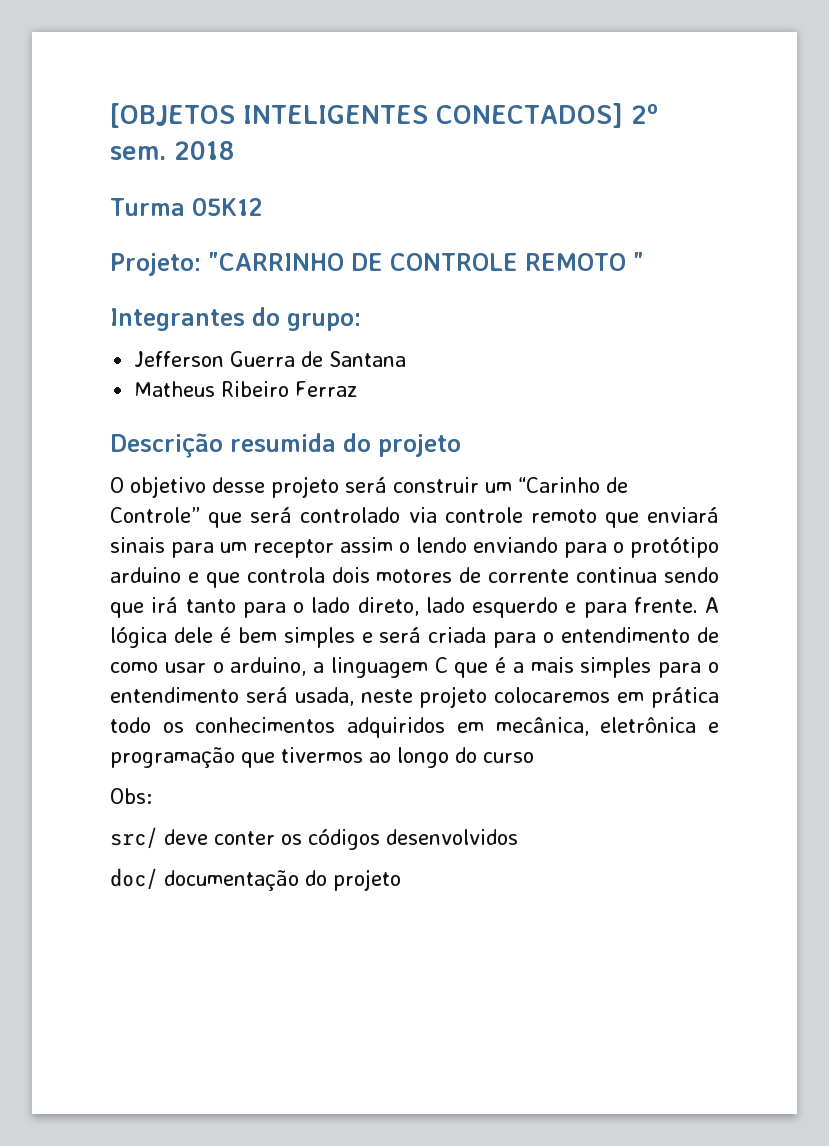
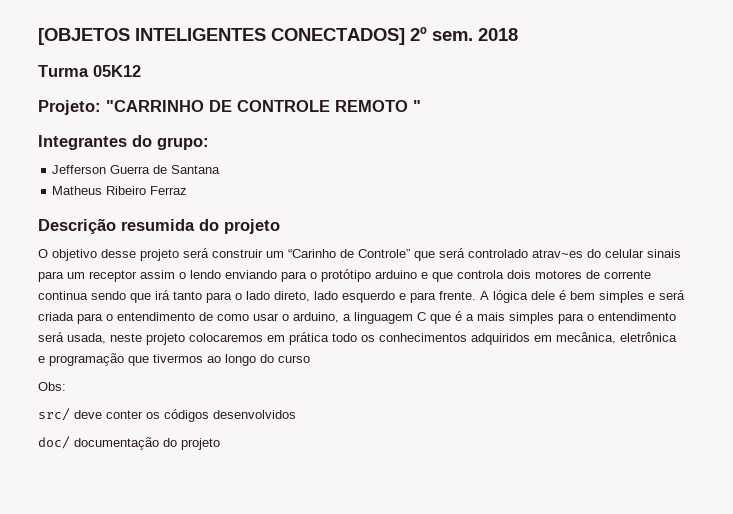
- O objetivo desse projeto será construir um “Carinho de Controle” que será controlado via controle remoto que enviará sinais para um receptor assim o lendo enviando para o protótipo arduino e que controla dois motores de corrente continua sendo que irá tanto para o lado direto, lado esquerdo e para frente.
+ O objetivo desse projeto será construir um “Carinho de Controle” que será controlado atrav~es do celular sinais para um receptor assim o lendo enviando para o protótipo arduino e que controla dois motores de corrente continua sendo que irá tanto para o lado direto, lado esquerdo e para frente.

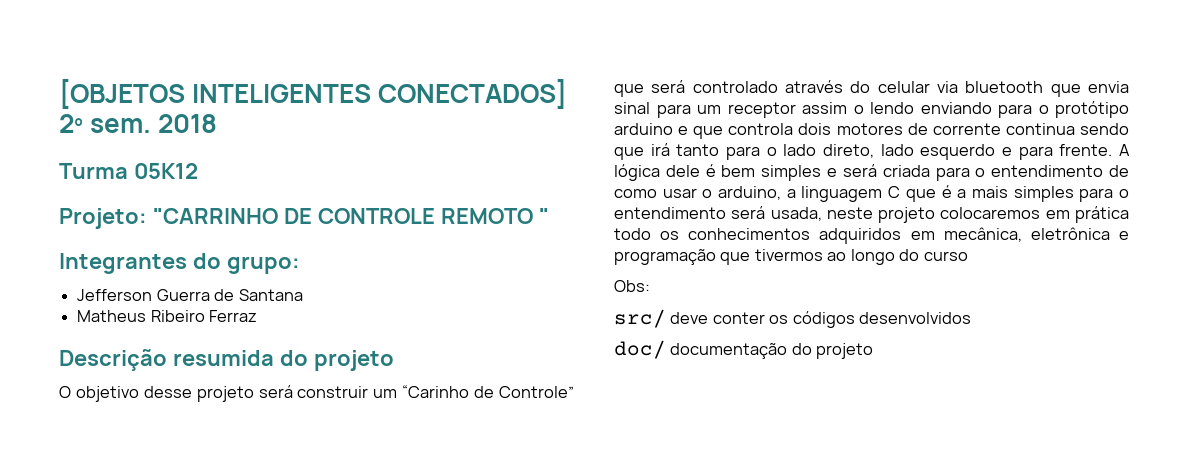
- O objetivo desse projeto será construir um “Carinho de Controle” que será controlado atrav~es do celular sinais para um receptor assim o lendo enviando para o protótipo arduino e que controla dois motores de corrente continua sendo que irá tanto para o lado direto, lado esquerdo e para frente.
+ O objetivo desse projeto será construir um “Carinho de Controle” que será controlado através do celular via bluetooth que envia sinal para um receptor assim o lendo enviando para o protótipo arduino e que controla dois motores de corrente continua sendo que irá tanto para o lado direto, lado esquerdo e para frente.

